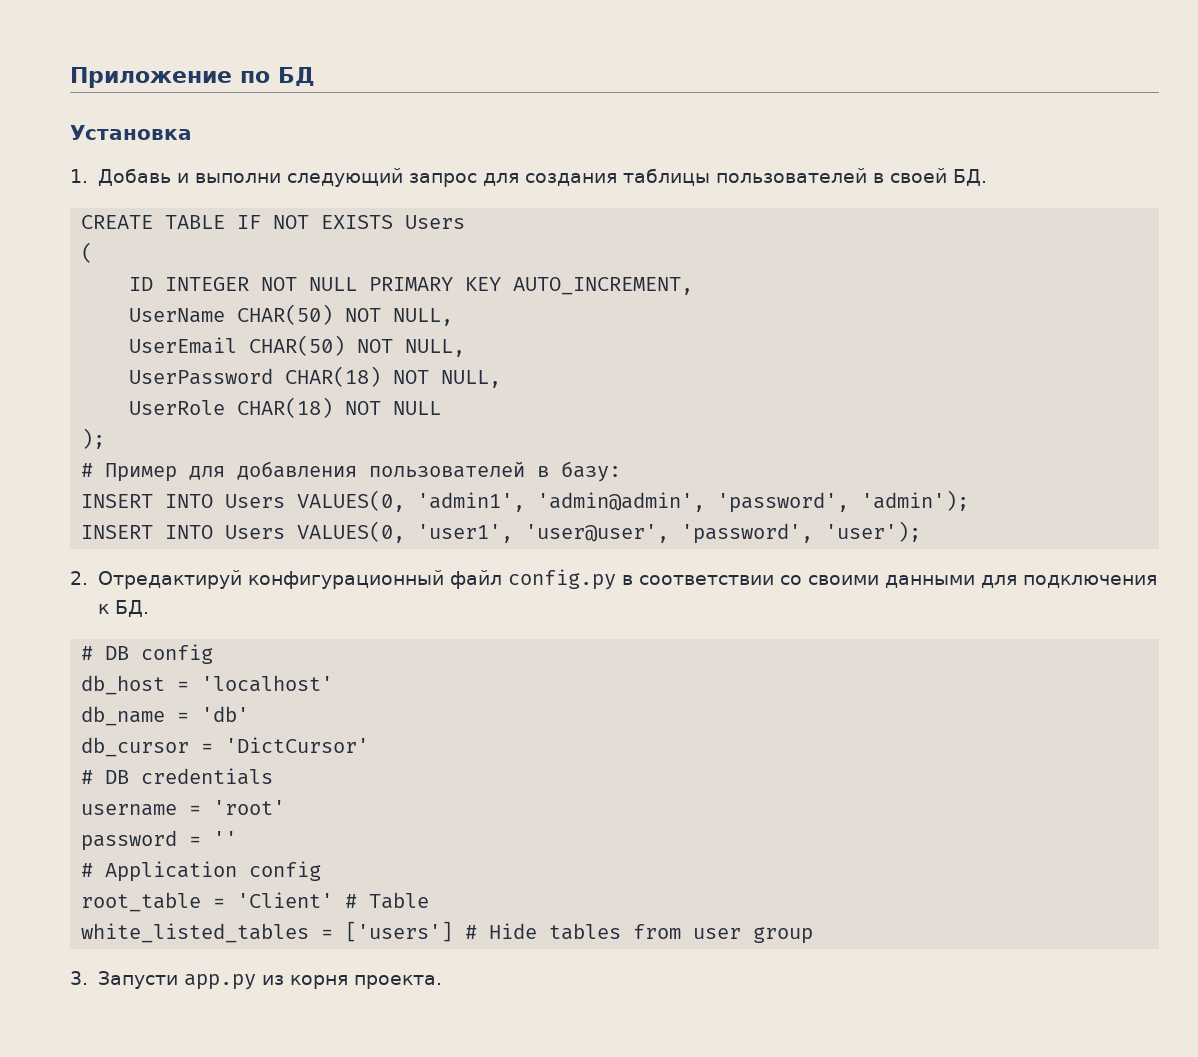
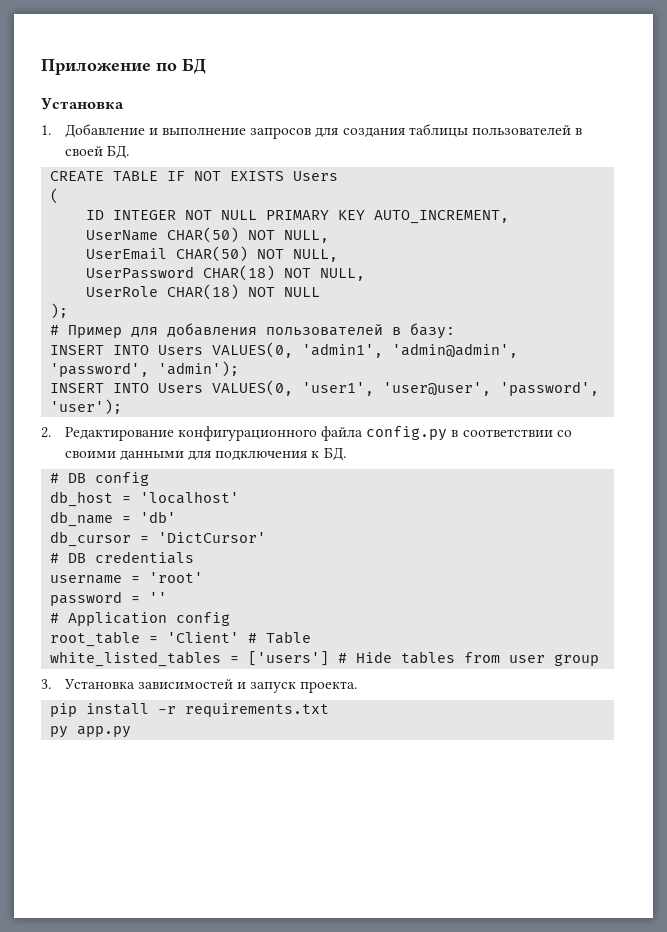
- 1. Добавь и выполни следующий запрос для создания таблицы пользователей в своей БД.
+ 1. Добавление и выполнение запросов для создания таблицы пользователей в своей БД.
- 2. Отредактируй конфигурационный файл config.py в соответствии со своими данными для подключения к БД.
+ 2. Редактирование конфигурационного файла config.py в соответствии со своими данными для подключения к БД.
- 3. Запусти app.py из корня проекта.
+ 3. Установка зависимостей и запуск проекта.
+ pip install -r requirements.txt
+ py app.py

